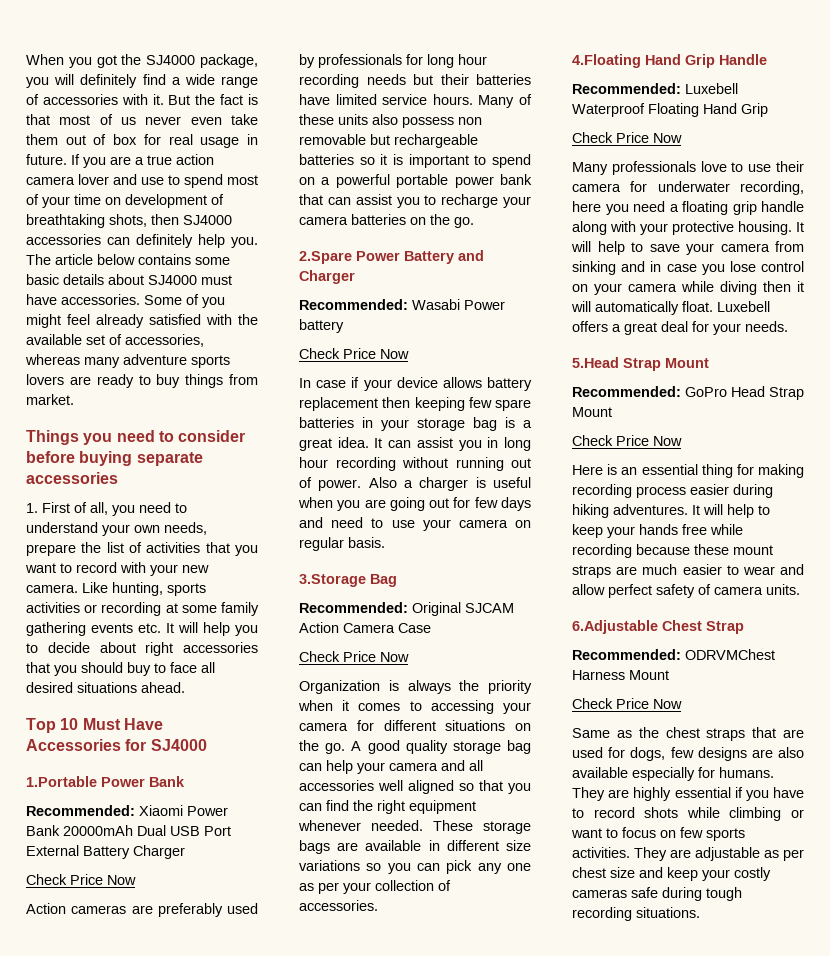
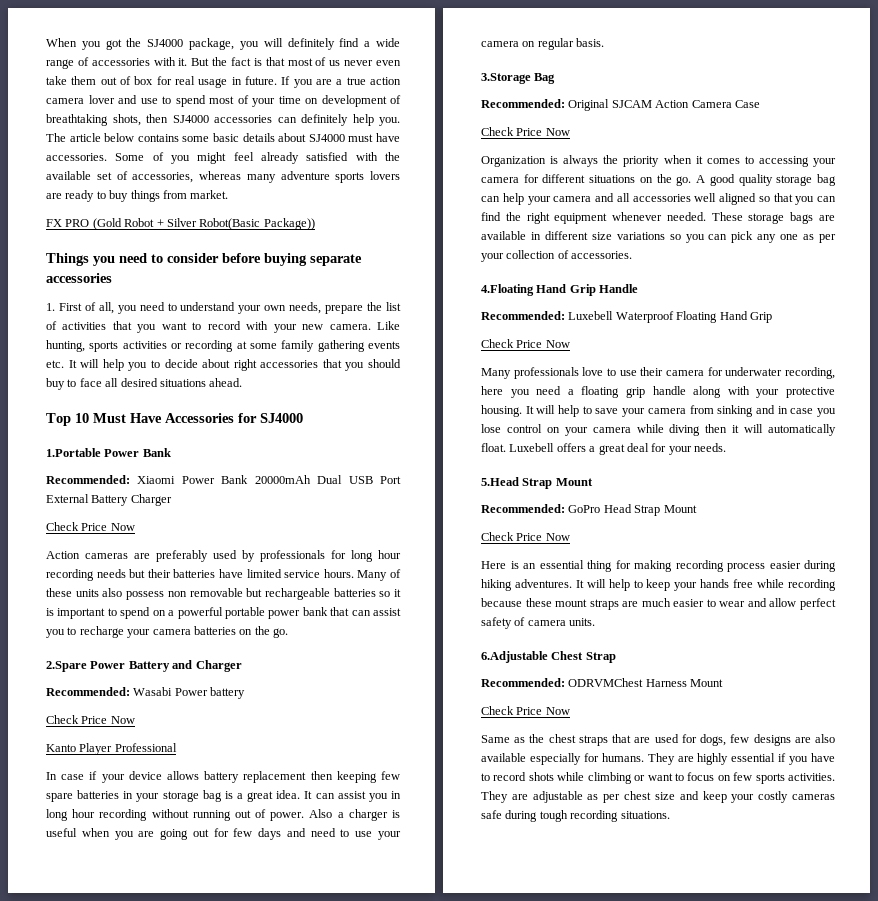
+ FX PRO (Gold Robot + Silver Robot(Basic Package))
+ Kanto Player Professional

